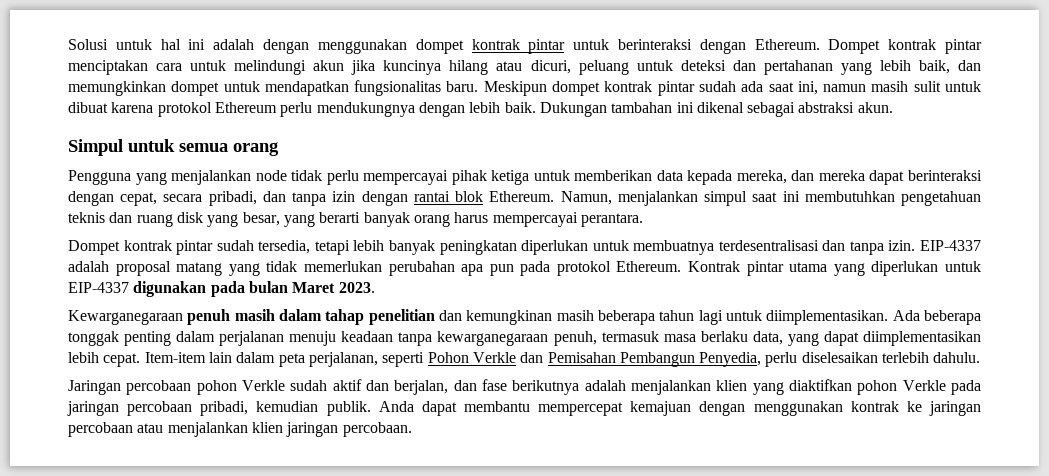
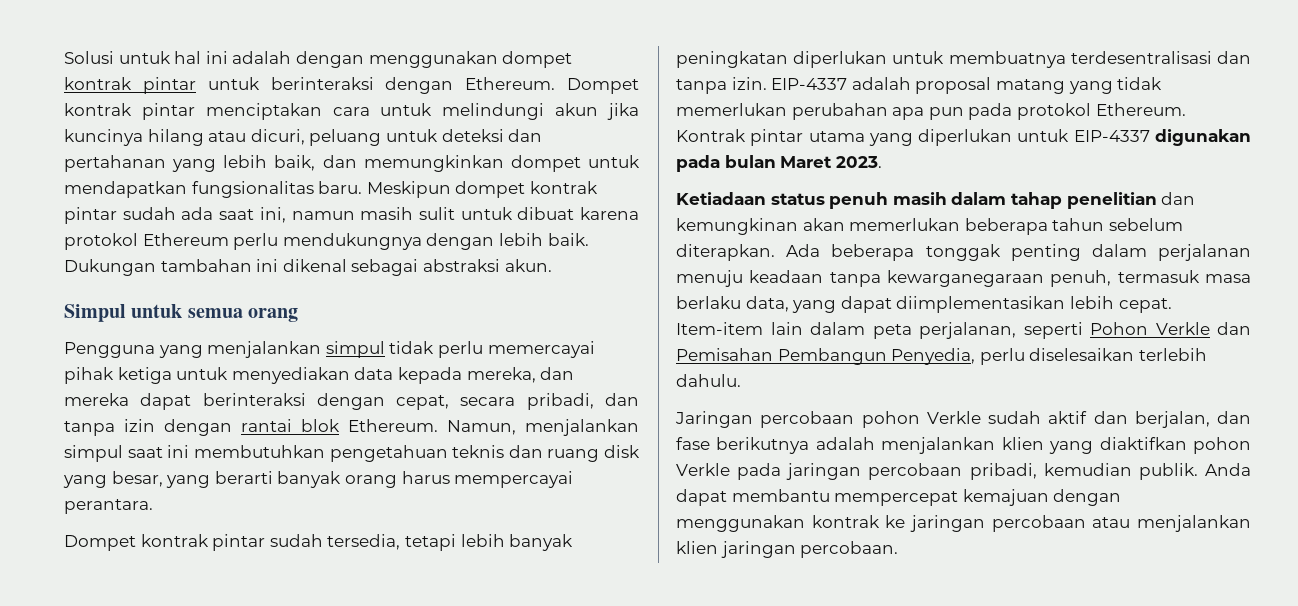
- Pengguna yang menjalankan node tidak perlu mempercayai pihak ketiga untuk memberikan data kepada mereka, dan mereka dapat berinteraksi dengan cepat, secara pribadi, dan tanpa izin dengan rantai blok Ethereum.
+ Pengguna yang menjalankan simpul tidak perlu memercayai pihak ketiga untuk menyediakan data kepada mereka, dan mereka dapat berinteraksi dengan cepat, secara pribadi, dan tanpa izin dengan rantai blok Ethereum.
- Kewarganegaraan penuh masih dalam tahap penelitian dan kemungkinan masih beberapa tahun lagi untuk diimplementasikan.
+ Ketiadaan status penuh masih dalam tahap penelitian dan kemungkinan akan memerlukan beberapa tahun sebelum diterapkan.

